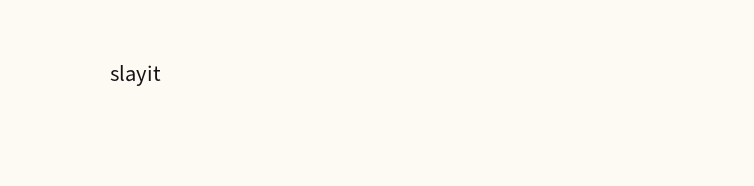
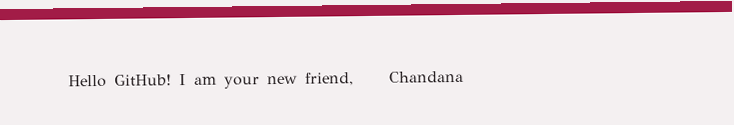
- slayit
+ Hello GitHub! I am your new friend, Chandana

